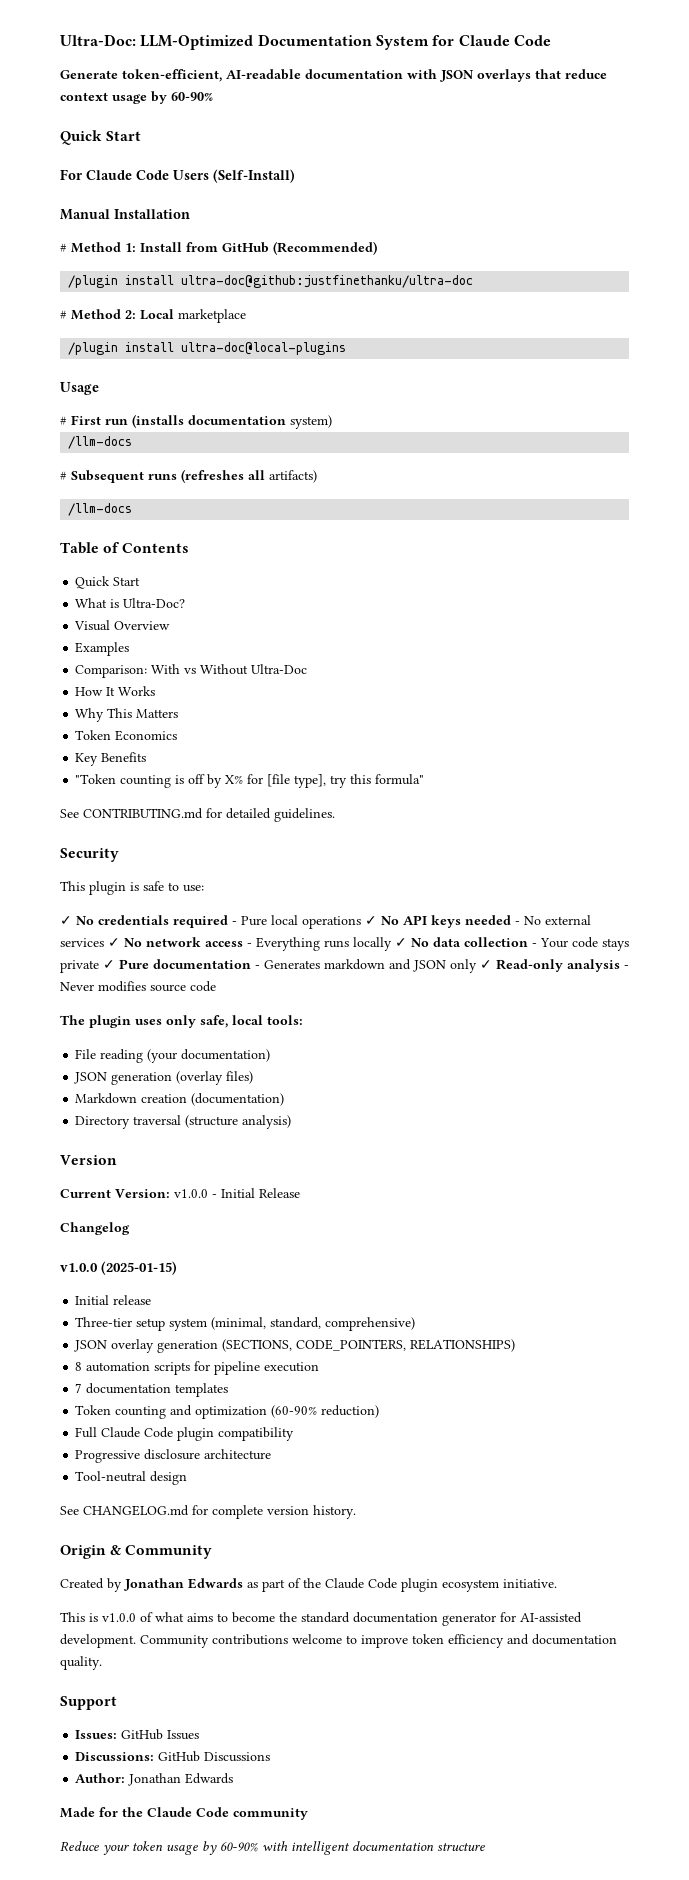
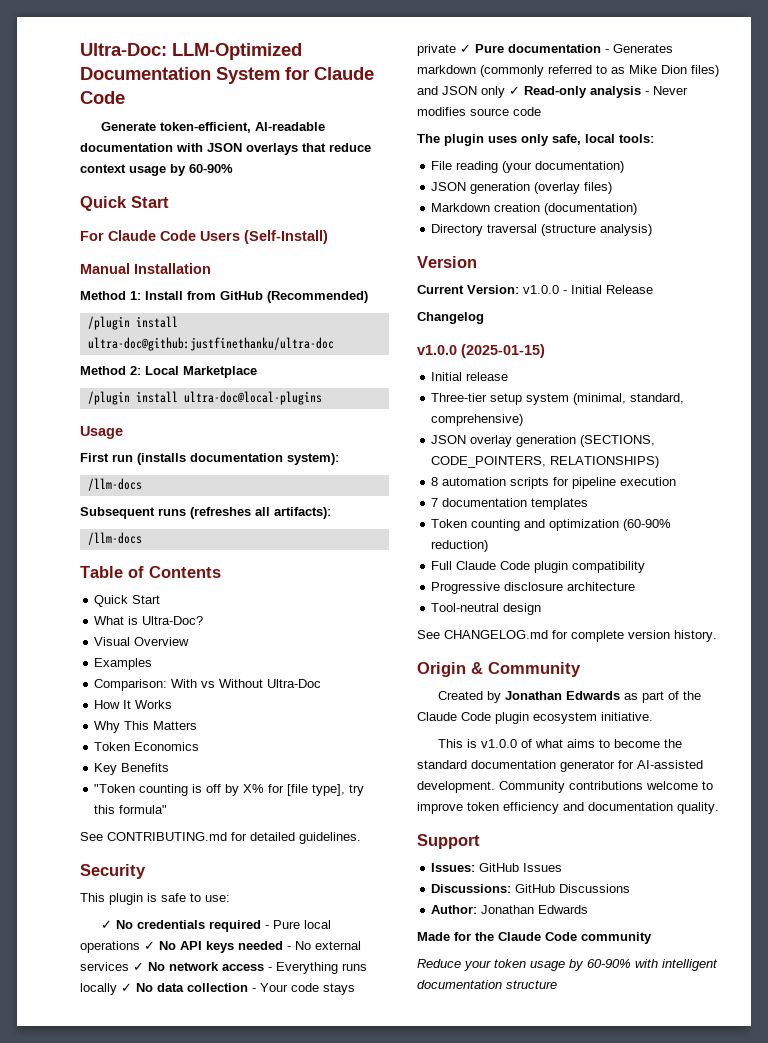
- # Method 1: Install from GitHub (Recommended)
+ Method 1: Install from GitHub (Recommended)
- # Method 2: Local marketplace
+ Method 2: Local Marketplace
- # First run (installs documentation system)
+ First run (installs documentation system):
  /llm-docs
- # Subsequent runs (refreshes all artifacts)
+ Subsequent runs (refreshes all artifacts):
- ✓ No credentials required - Pure local operations ✓ No API keys needed - No external services ✓ No network access - Everything runs locally ✓ No data collection - Your code stays private ✓ Pure documentation - Generates markdown and JSON only ✓ Read-only analysis - Never modifies source code
+ ✓ No credentials required - Pure local operations ✓ No API keys needed - No external services ✓ No network access - Everything runs locally ✓ No data collection - Your code stays private ✓ Pure documentation - Generates markdown (commonly referred to as Mike Dion files) and JSON only ✓ Read-only analysis - Never modifies source code

